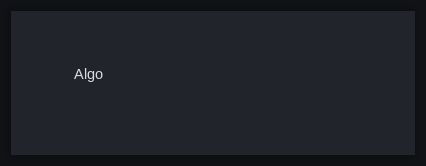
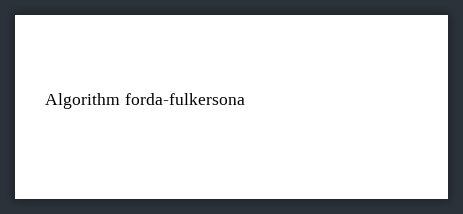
- Algo
+ Algorithm forda-fulkersona

